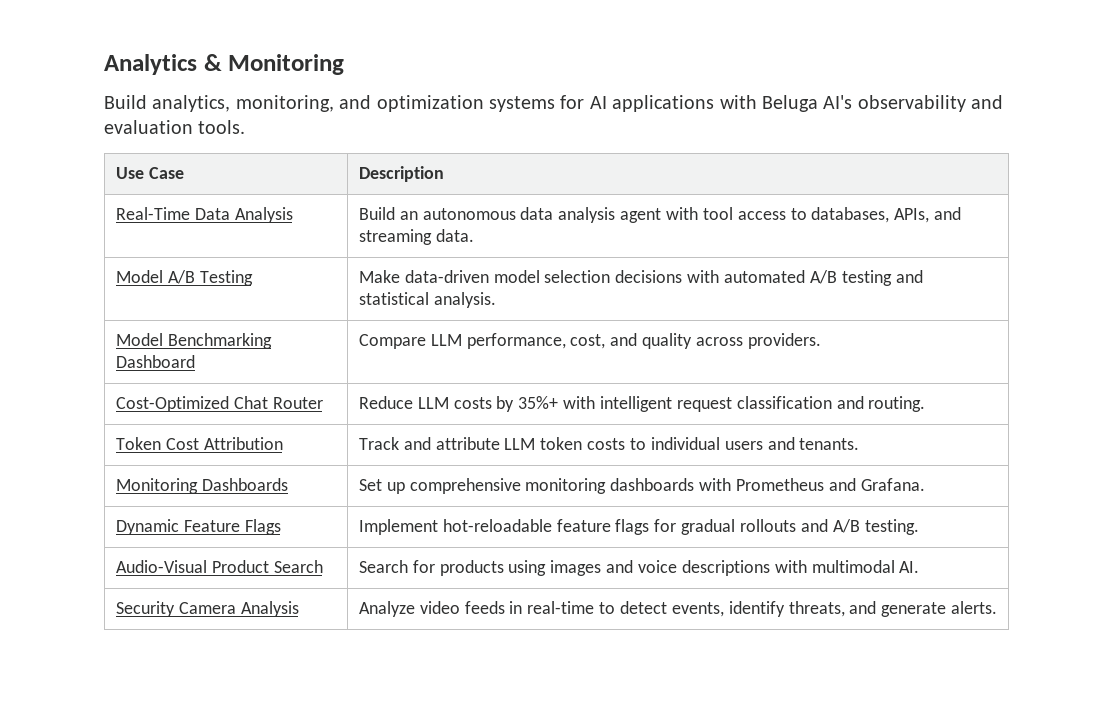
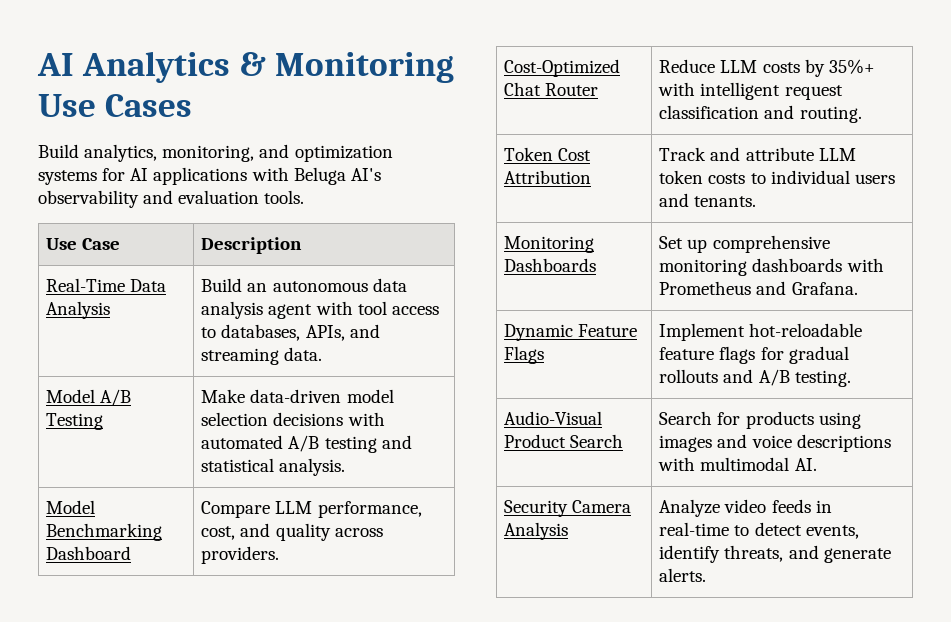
- Analytics & Monitoring
+ AI Analytics & Monitoring Use Cases

